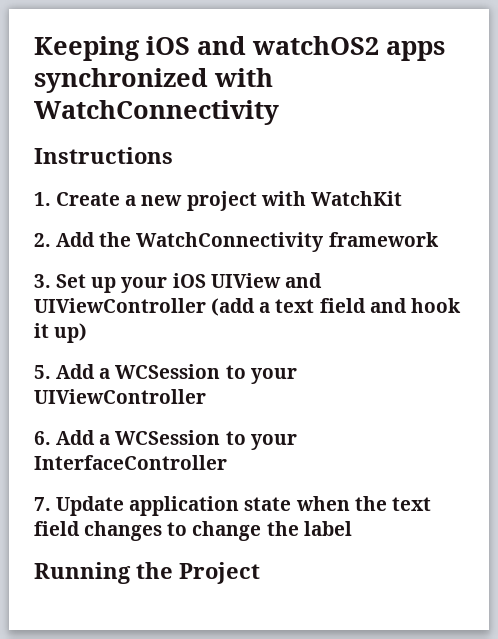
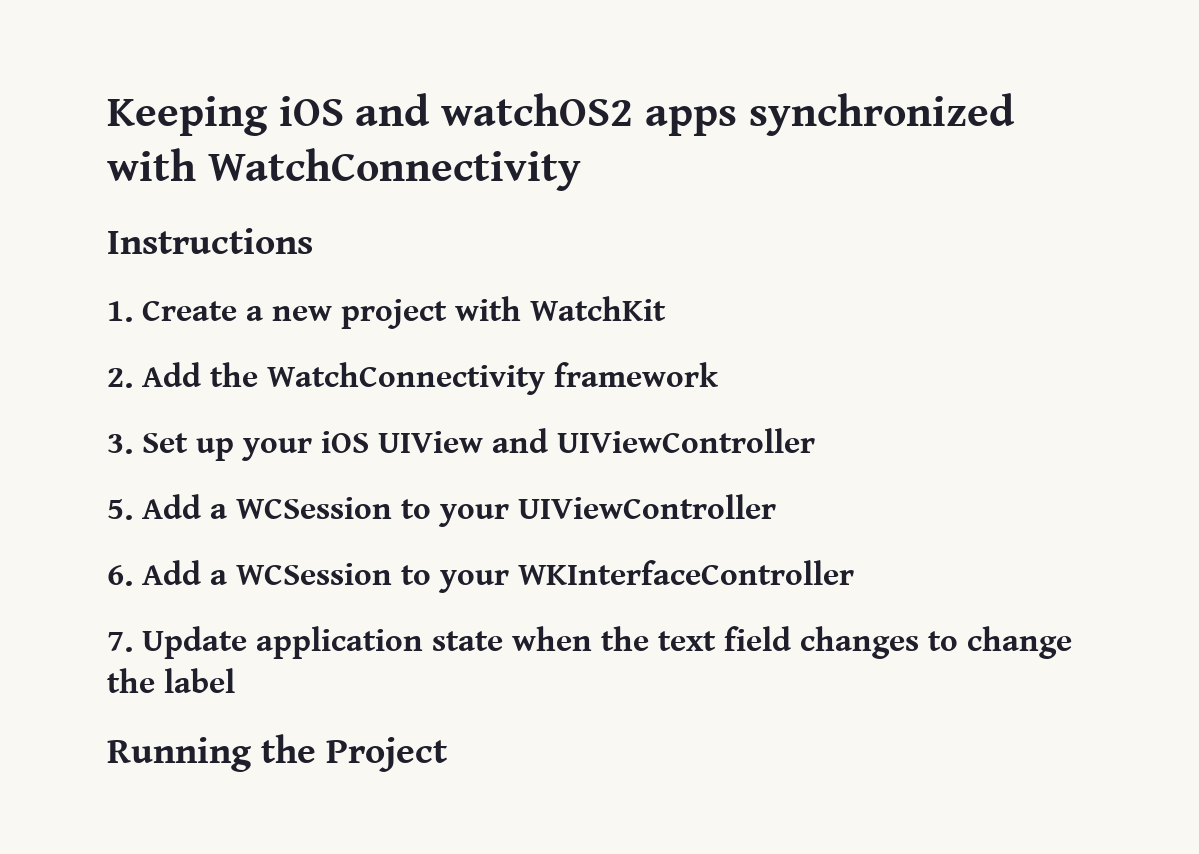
- 3. Set up your iOS UIView and UIViewController (add a text field and hook it up)
+ 3. Set up your iOS UIView and UIViewController
- 6. Add a WCSession to your InterfaceController
+ 6. Add a WCSession to your WKInterfaceController

